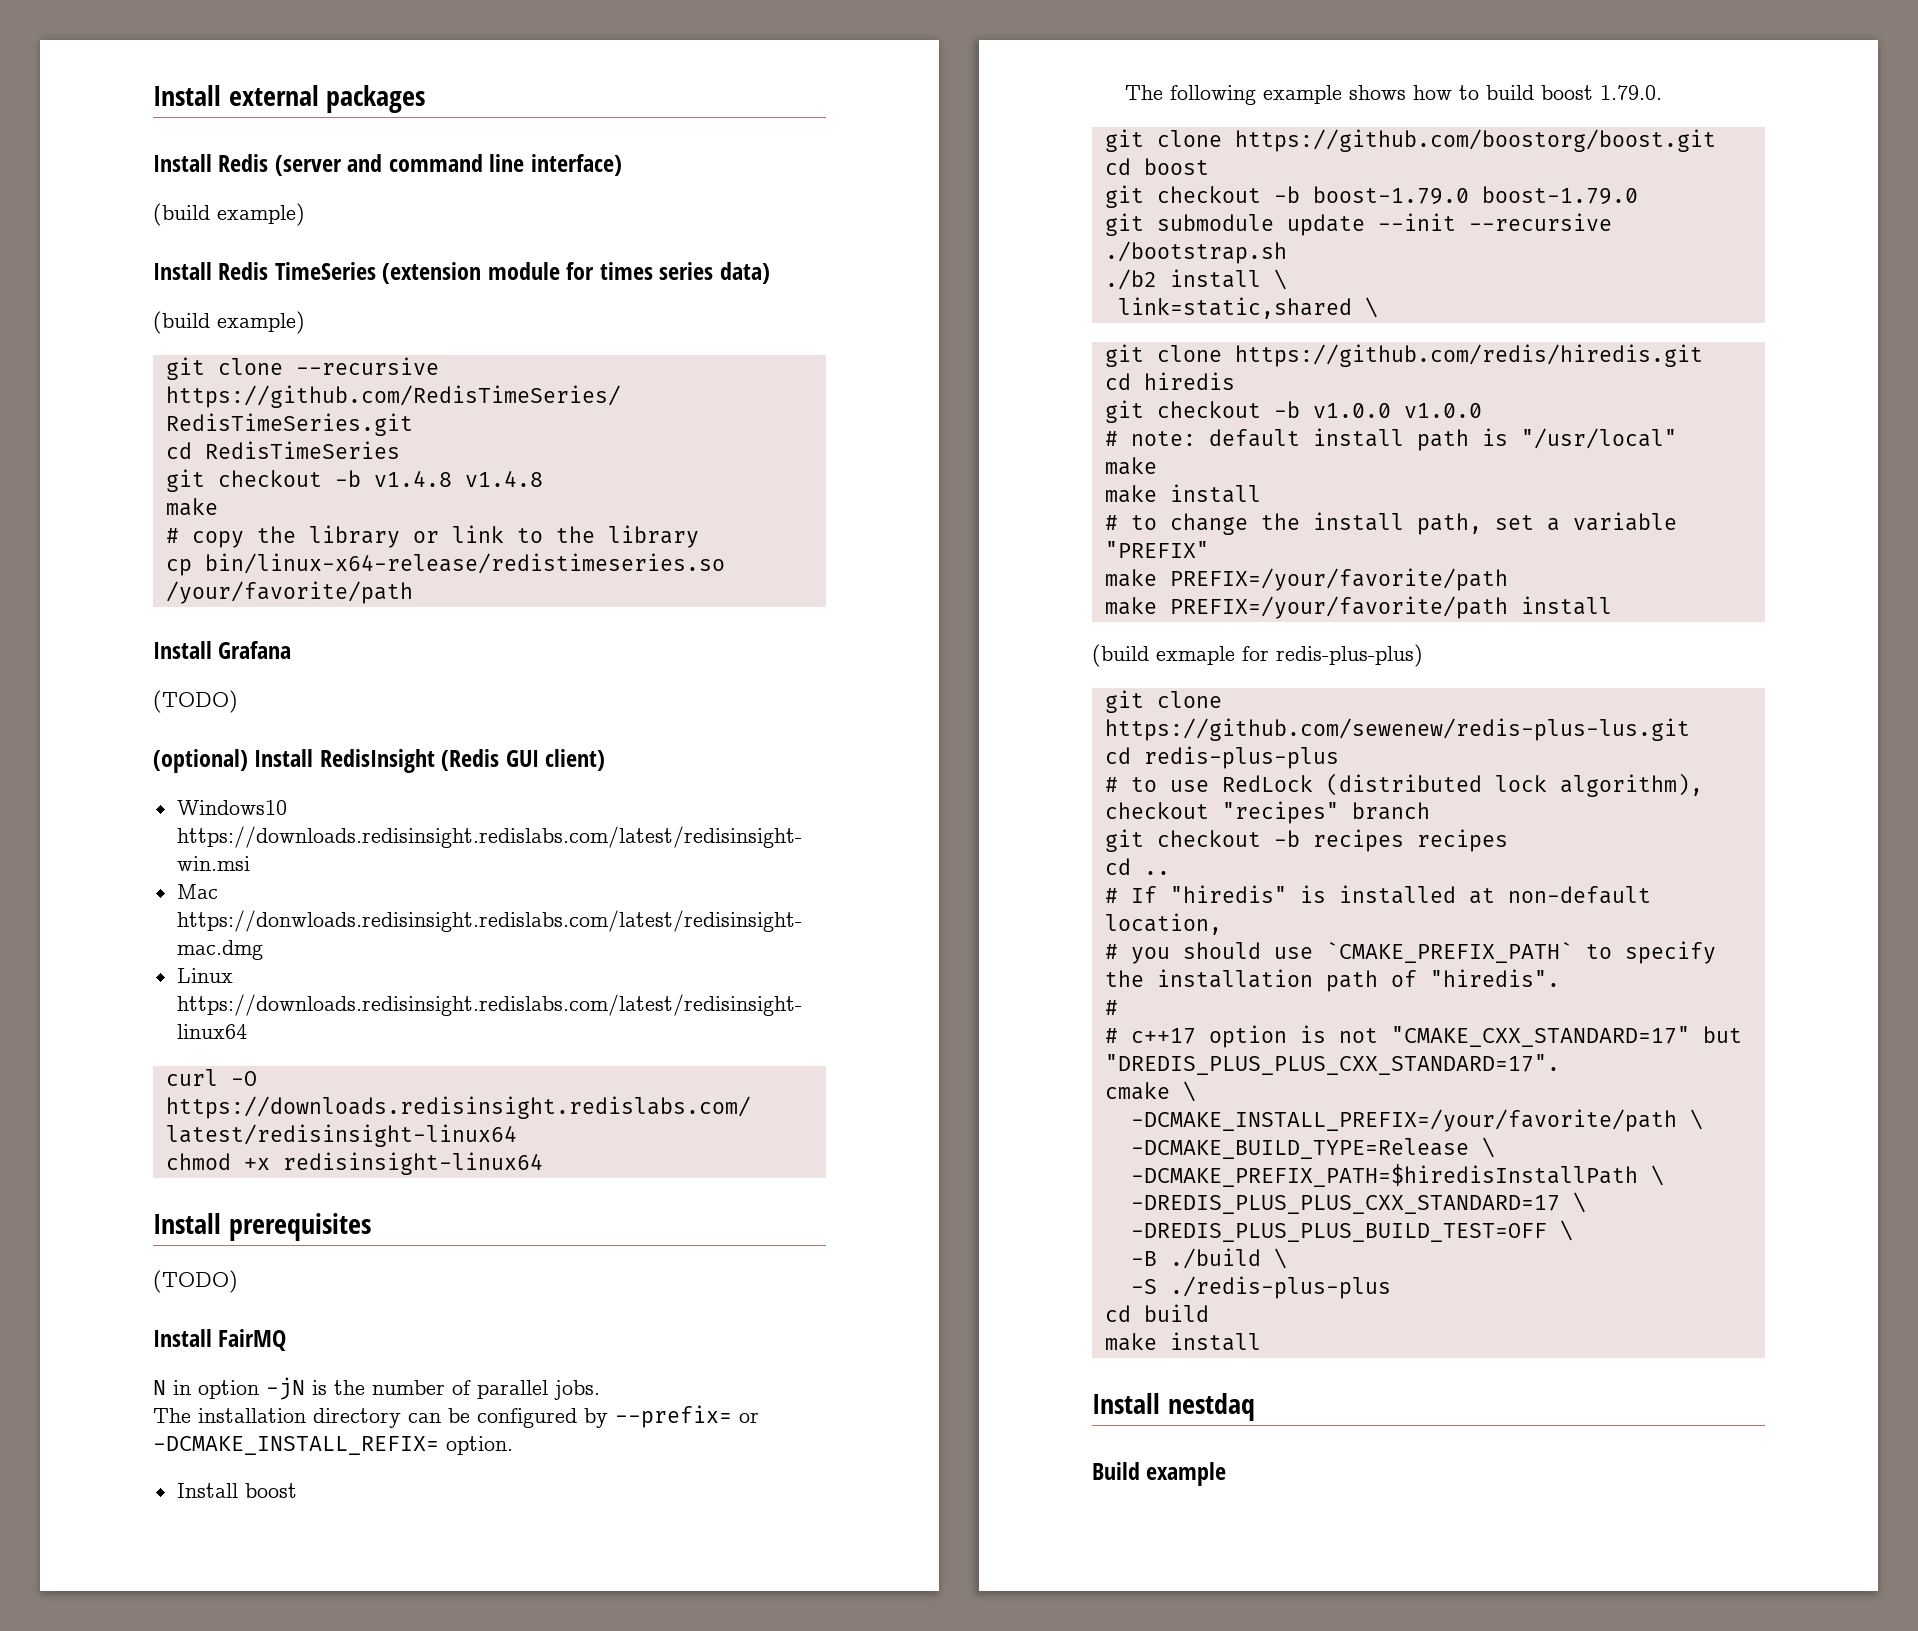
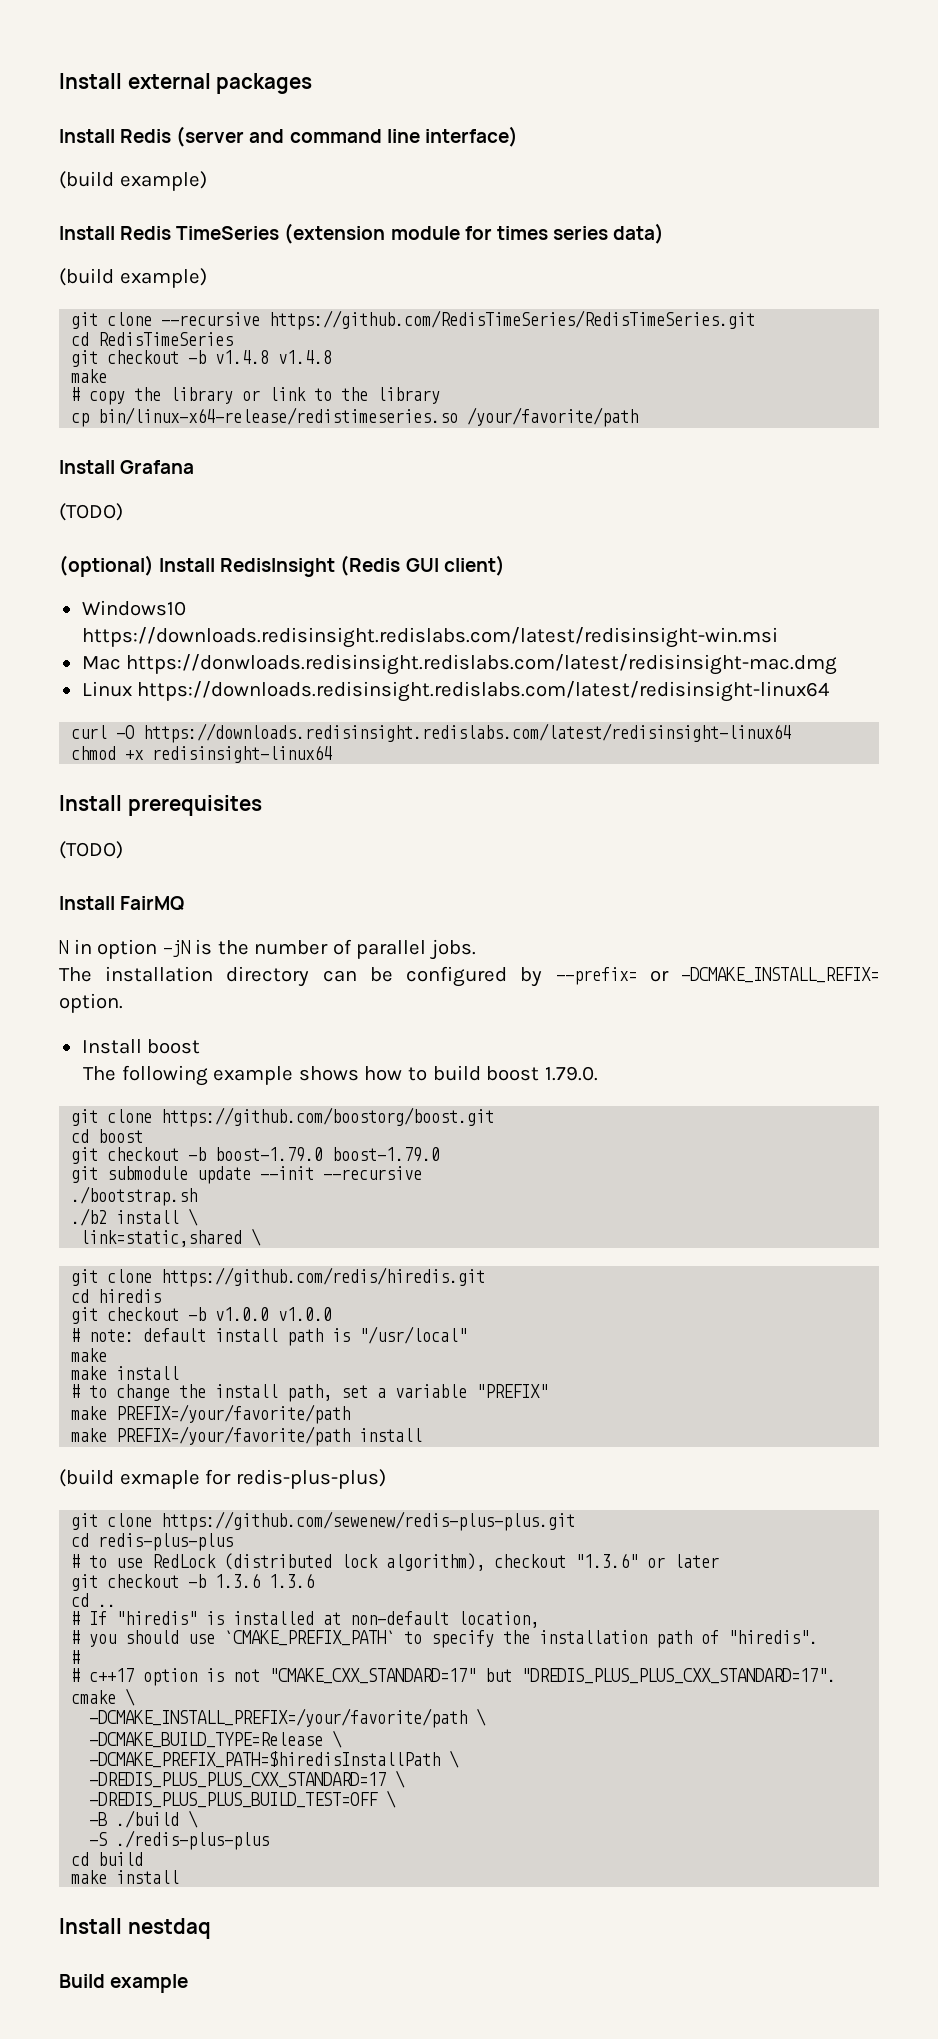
- git clone https://github.com/sewenew/redis-plus-lus.git
+ git clone https://github.com/sewenew/redis-plus-plus.git
- # to use RedLock (distributed lock algorithm), checkout "recipes" branch
- git checkout -b recipes recipes
+ # to use RedLock (distributed lock algorithm), checkout "1.3.6" or later
+ git checkout -b 1.3.6 1.3.6

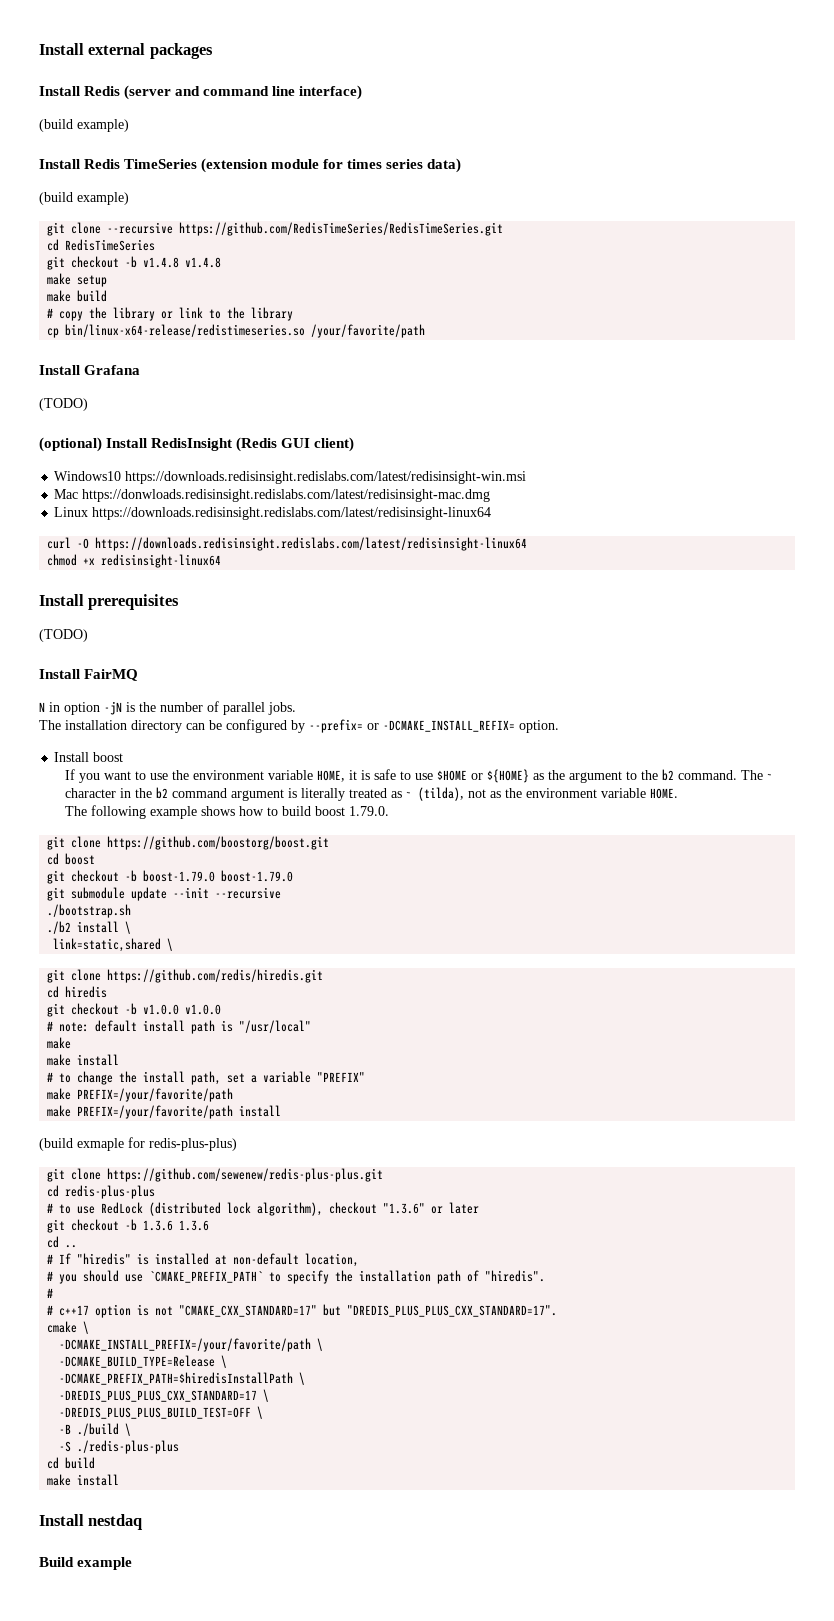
  git checkout -b v1.4.8 v1.4.8
- make
+ make setup
+ make build
+ If you want to use the environment variable HOME, it is safe to use $HOME or ${HOME} as the argument to the b2 command. The ~ character in the b2 command argument is literally treated as ~ (tilda), not as the environment variable HOME.

